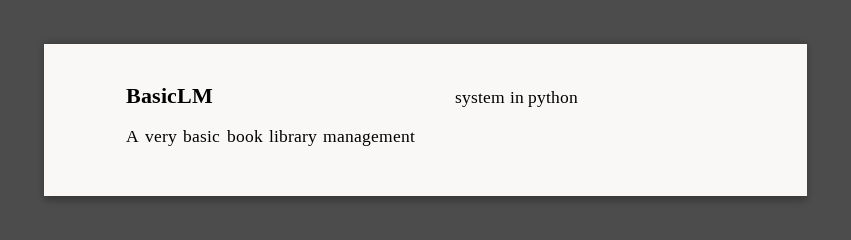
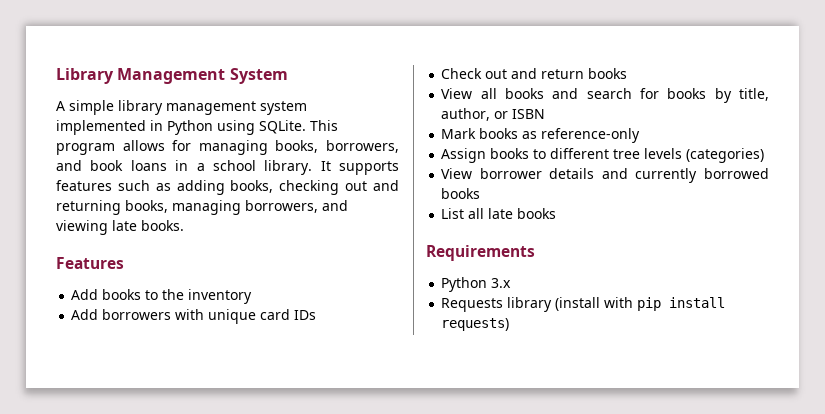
- BasicLM
- A very basic book library management system in python
+ Library Management System
+ A simple library management system implemented in Python using SQLite. This program allows for managing books, borrowers, and book loans in a school library. It supports features such as adding books, checking out and returning books, managing borrowers, and viewing late books.
+ Features
+ Add books to the inventory
+ Add borrowers with unique card IDs
+ Check out and return books
+ View all books and search for books by title, author, or ISBN
+ Mark books as reference-only
+ Assign books to different tree levels (categories)
+ View borrower details and currently borrowed books
+ List all late books
+ Requirements
+ Python 3.x
+ Requests library (install with pip install requests)

